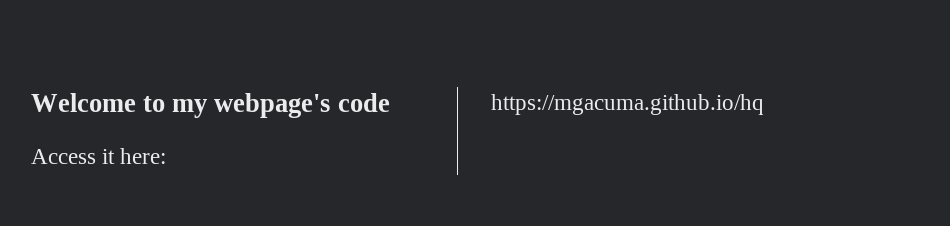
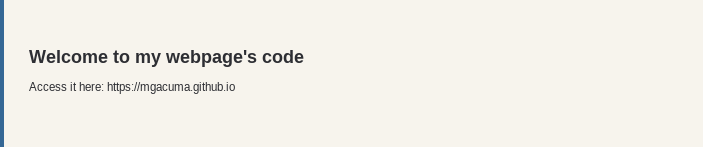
- Access it here: https://mgacuma.github.io/hq
+ Access it here: https://mgacuma.github.io

